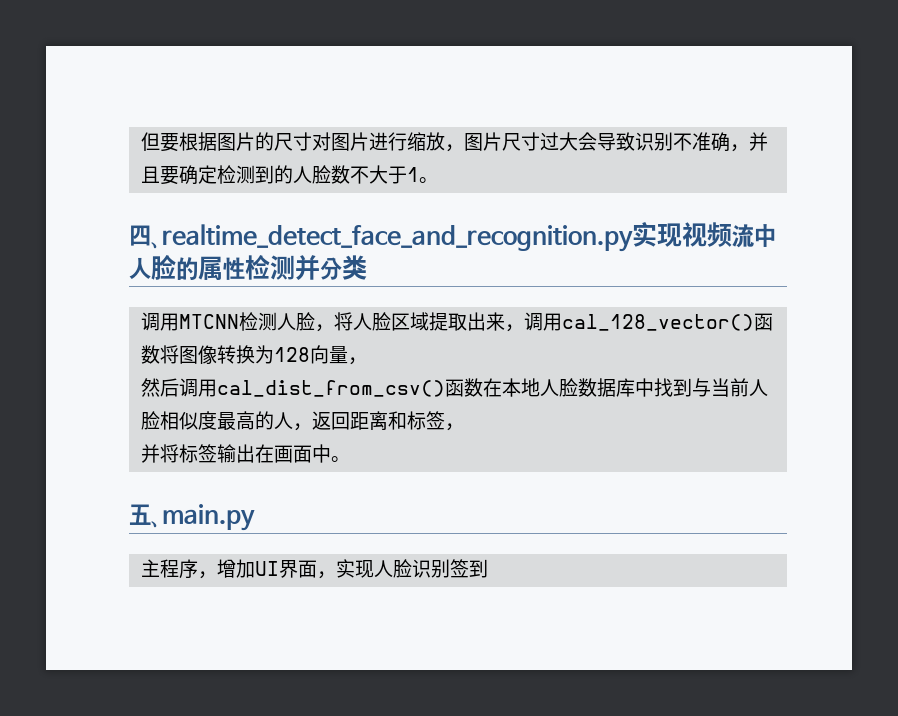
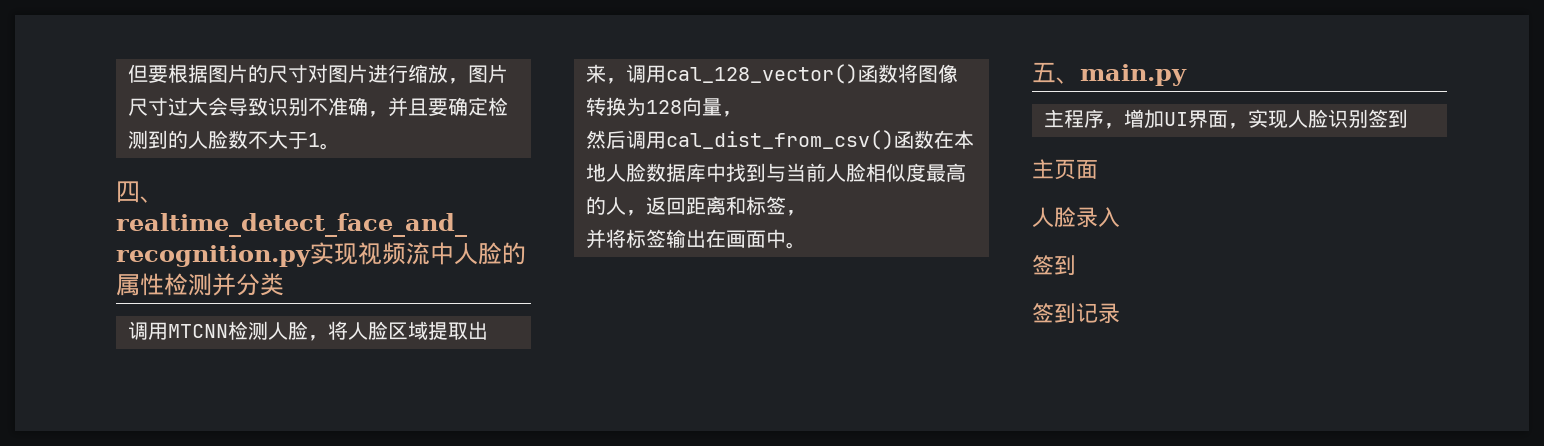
+ 主页面
+ 人脸录入
+ 签到
+ 签到记录

